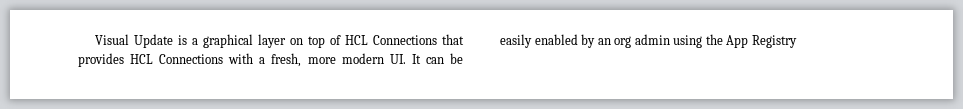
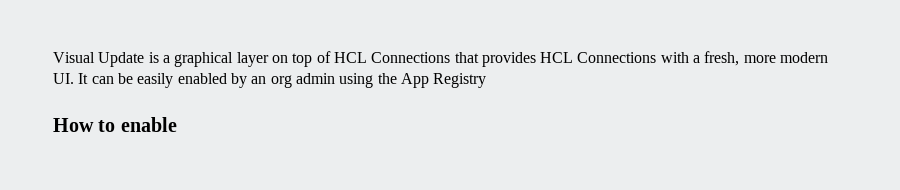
+ How to enable

